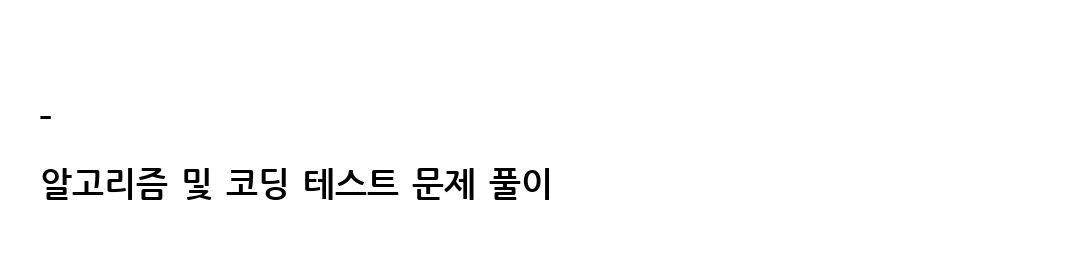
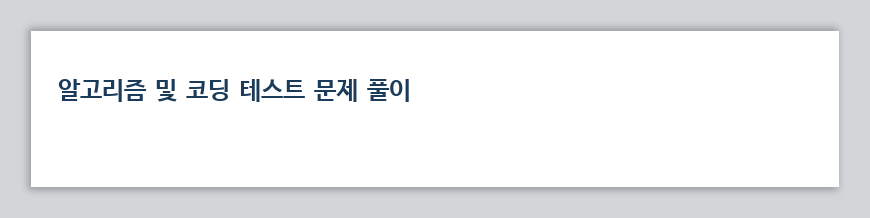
- -

